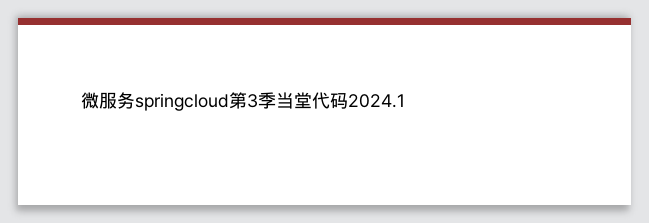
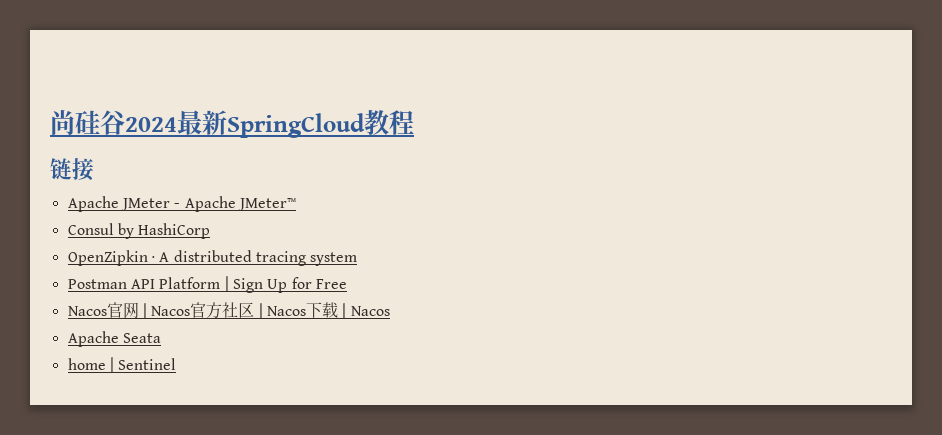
- 微服务springcloud第3季当堂代码2024.1
+ 尚硅谷2024最新SpringCloud教程
+ 链接
+ Apache JMeter - Apache JMeter™
+ Consul by HashiCorp
+ OpenZipkin · A distributed tracing system
+ Postman API Platform | Sign Up for Free
+ Nacos官网 | Nacos官方社区 | Nacos下载 | Nacos
+ Apache Seata
+ home | Sentinel

